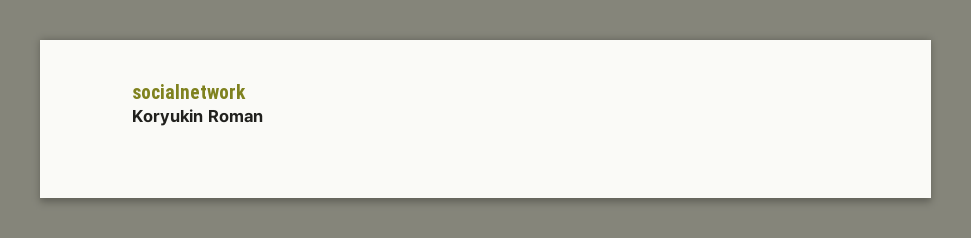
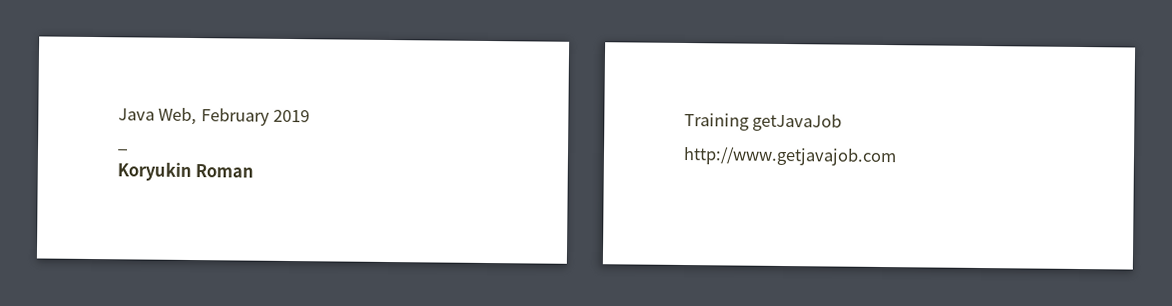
- socialnetwork
+ Java Web, February 2019
+ _
+ Training getJavaJob
+ http://www.getjavajob.com

